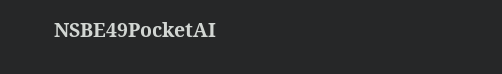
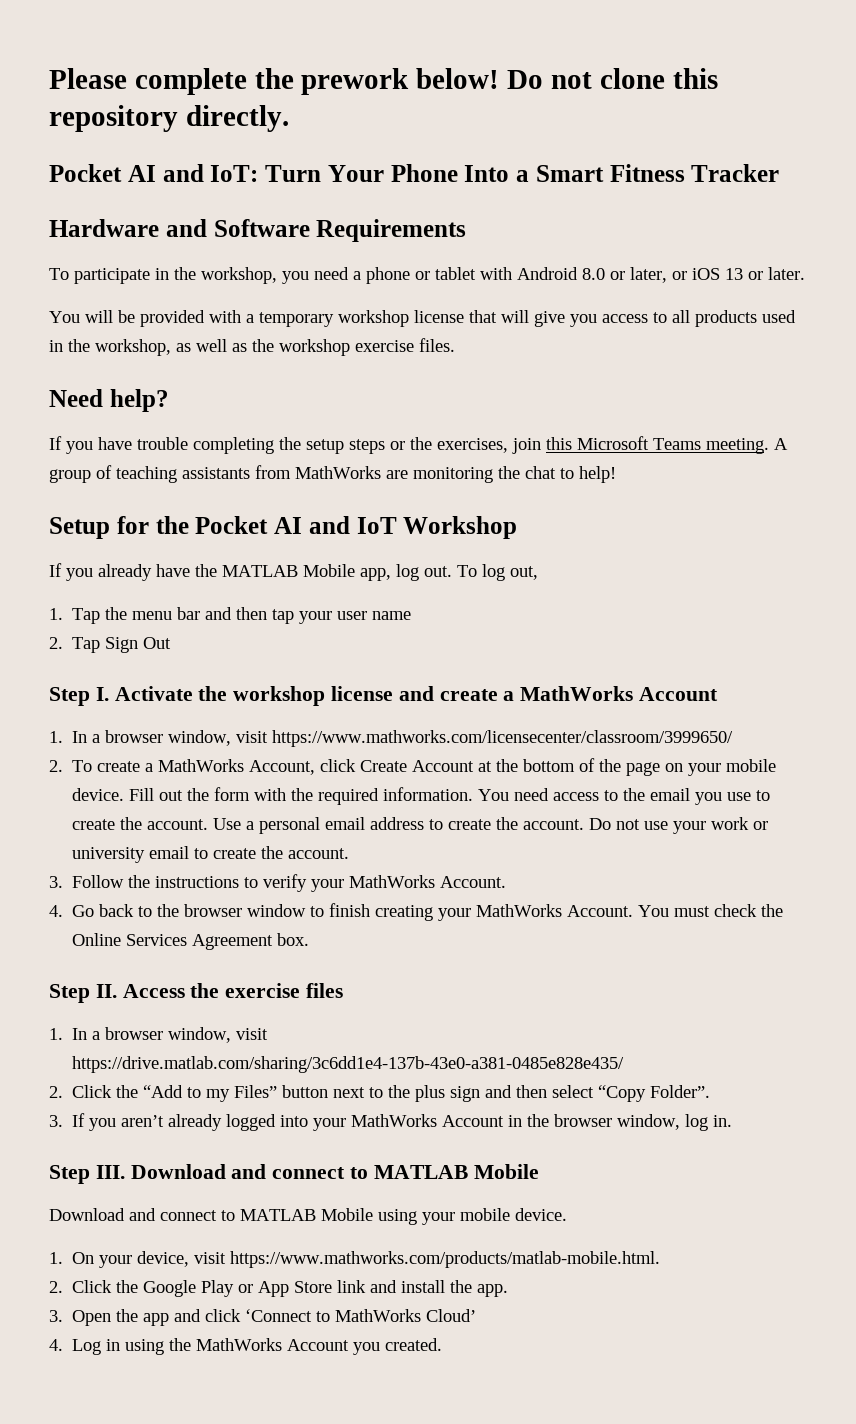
- NSBE49PocketAI
+ Please complete the prework below! Do not clone this repository directly.
+ Pocket AI and IoT: Turn Your Phone Into a Smart Fitness Tracker
+ Hardware and Software Requirements
+ To participate in the workshop, you need a phone or tablet with Android 8.0 or later, or iOS 13 or later.
+ You will be provided with a temporary workshop license that will give you access to all products used in the workshop, as well as the workshop exercise files.
+ Need help?
+ If you have trouble completing the setup steps or the exercises, join this Microsoft Teams meeting. A group of teaching assistants from MathWorks are monitoring the chat to help!
+ Setup for the Pocket AI and IoT Workshop
+ If you already have the MATLAB Mobile app, log out. To log out,
+ 1. Tap the menu bar and then tap your user name
+ 2. Tap Sign Out
+ Step I. Activate the workshop license and create a MathWorks Account
+ 1. In a browser window, visit https://www.mathworks.com/licensecenter/classroom/3999650/
+ 2. To create a MathWorks Account, click Create Account at the bottom of the page on your mobile device. Fill out the form with the required information. You need access to the email you use to create the account. Use a personal email address to create the account. Do not use your work or university email to create the account.
+ 3. Follow the instructions to verify your MathWorks Account.
+ 4. Go back to the browser window to finish creating your MathWorks Account. You must check the Online Services Agreement box.
+ Step II. Access the exercise files
+ 1. In a browser window, visit https://drive.matlab.com/sharing/3c6dd1e4-137b-43e0-a381-0485e828e435/
+ 2. Click the “Add to my Files” button next to the plus sign and then select “Copy Folder”.
+ 3. If you aren’t already logged into your MathWorks Account in the browser window, log in.
+ Step III. Download and connect to MATLAB Mobile
+ Download and connect to MATLAB Mobile using your mobile device.
+ 1. On your device, visit https://www.mathworks.com/products/matlab-mobile.html.
+ 2. Click the Google Play or App Store link and install the app.
+ 3. Open the app and click ‘Connect to MathWorks Cloud’
+ 4. Log in using the MathWorks Account you created.

